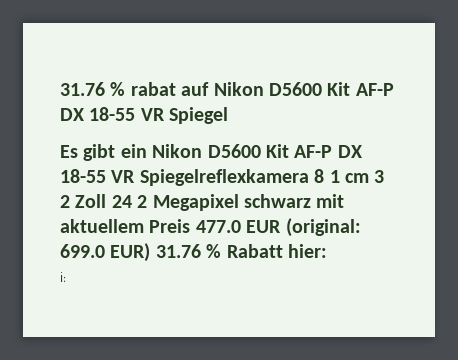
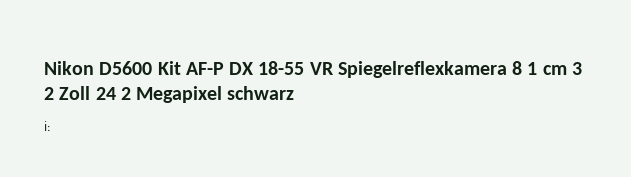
- 31.76 % rabat auf Nikon D5600 Kit AF-P DX 18-55 VR Spiegel
- Es gibt ein Nikon D5600 Kit AF-P DX 18-55 VR Spiegelreflexkamera 8 1 cm 3 2 Zoll 24 2 Megapixel schwarz mit aktuellem Preis 477.0 EUR (original: 699.0 EUR) 31.76 % Rabatt hier:
+ Nikon D5600 Kit AF-P DX 18-55 VR Spiegelreflexkamera 8 1 cm 3 2 Zoll 24 2 Megapixel schwarz

